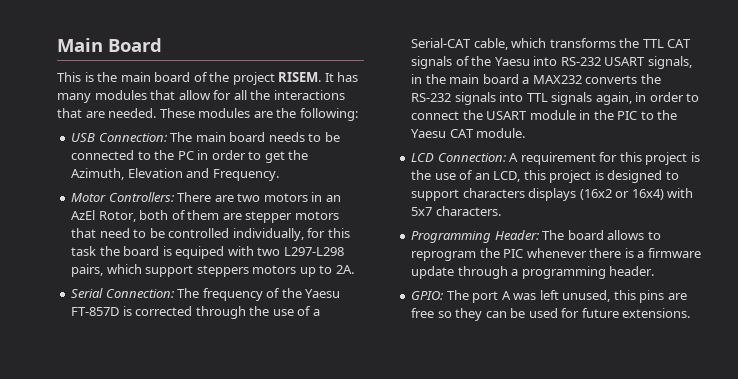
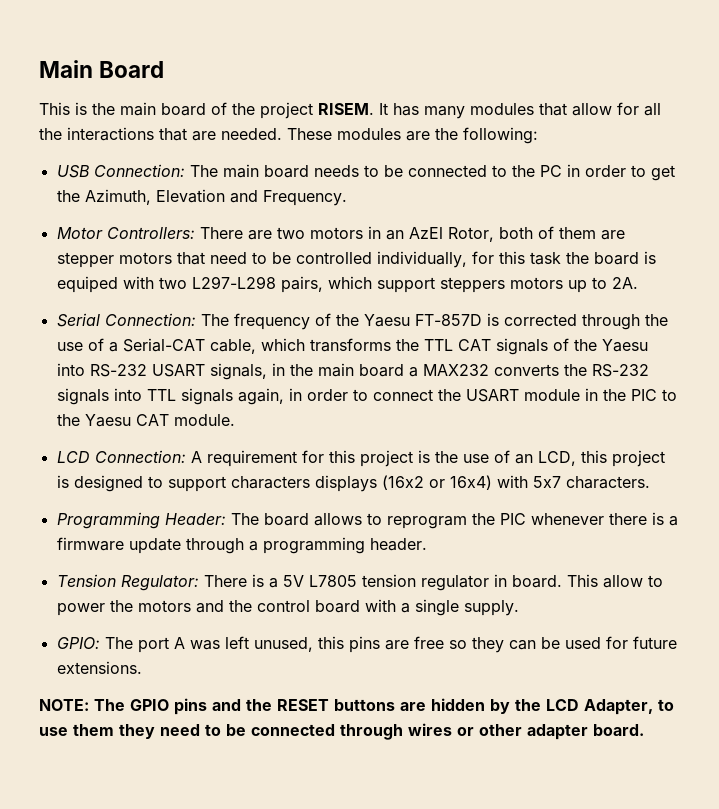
+ Tension Regulator: There is a 5V L7805 tension regulator in board. This allow to power the motors and the control board with a single supply.
+ NOTE: The GPIO pins and the RESET buttons are hidden by the LCD Adapter, to use them they need to be connected through wires or other adapter board.

